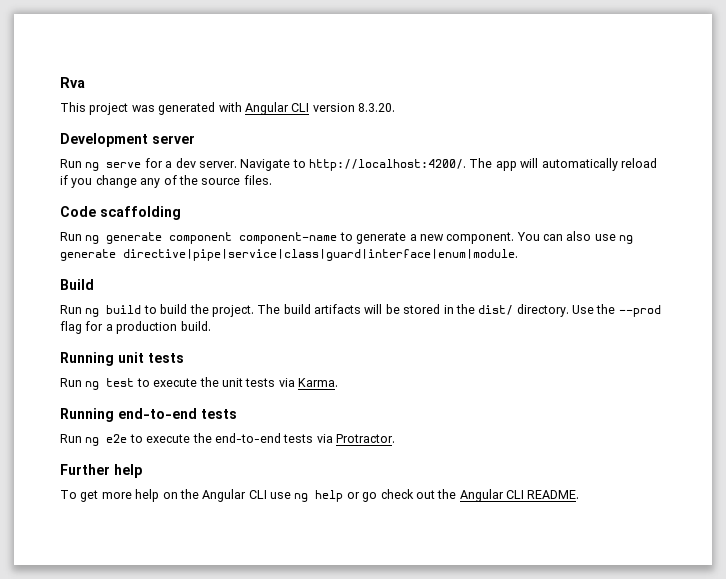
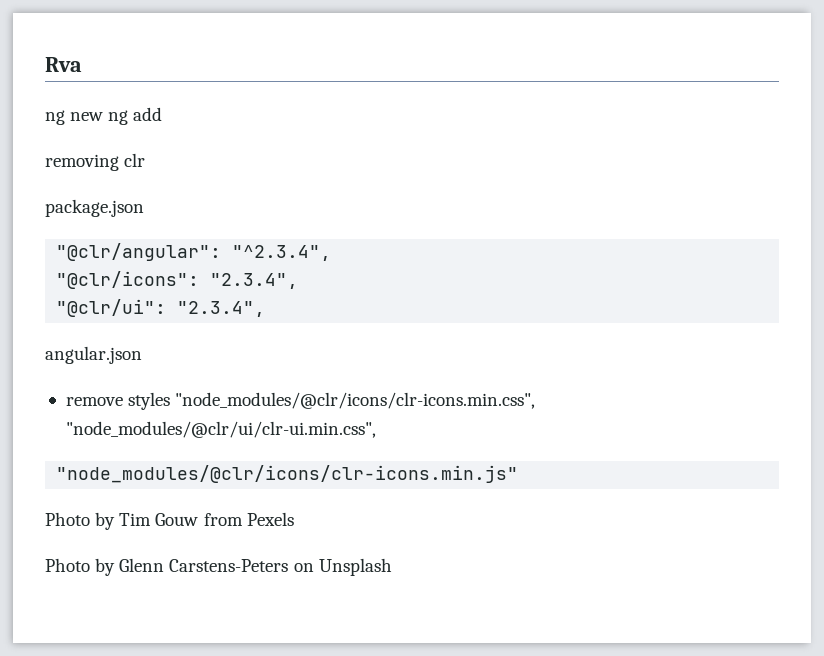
- This project was generated with Angular CLI version 8.3.20.
- Development server
- Run ng serve for a dev server. Navigate to http://localhost:4200/. The app will automatically reload if you change any of the source files.
- Code scaffolding
- Run ng generate component component-name to generate a new component. You can also use ng generate directive|pipe|service|class|guard|interface|enum|module.
- Build
- Run ng build to build the project. The build artifacts will be stored in the dist/ directory. Use the --prod flag for a production build.
- Running unit tests
- Run ng test to execute the unit tests via Karma.
- Running end-to-end tests
- Run ng e2e to execute the end-to-end tests via Protractor.
- Further help
- To get more help on the Angular CLI use ng help or go check out the Angular CLI README.
+ ng new ng add
+ removing clr
+ package.json
+ "@clr/angular": "^2.3.4",
+ "@clr/icons": "2.3.4",
+ "@clr/ui": "2.3.4",
+ angular.json
+ remove styles "node_modules/@clr/icons/clr-icons.min.css", "node_modules/@clr/ui/clr-ui.min.css",
+ "node_modules/@clr/icons/clr-icons.min.js"
+ Photo by Tim Gouw from Pexels
+ Photo by Glenn Carstens-Peters on Unsplash

